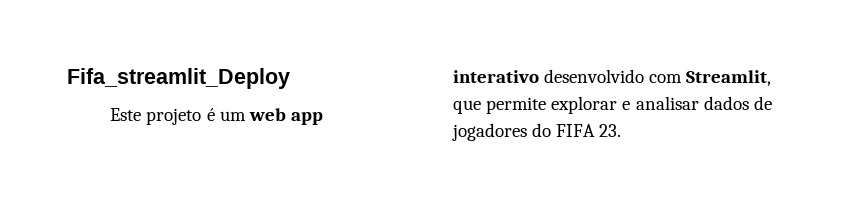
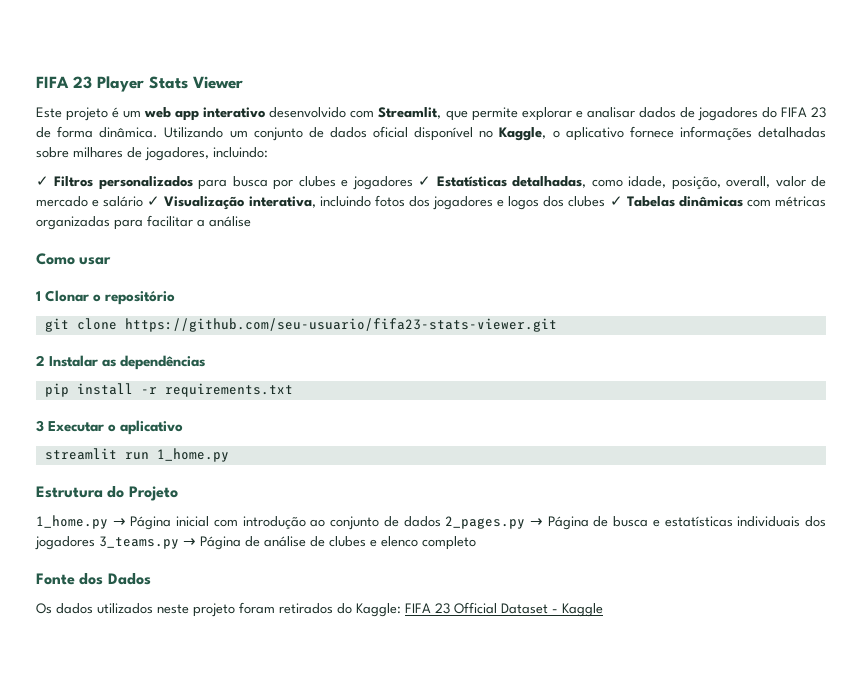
- Fifa_streamlit_Deploy
+ FIFA 23 Player Stats Viewer
- Este projeto é um web app interativo desenvolvido com Streamlit, que permite explorar e analisar dados de jogadores do FIFA 23.
+ Este projeto é um web app interativo desenvolvido com Streamlit, que permite explorar e analisar dados de jogadores do FIFA 23 de forma dinâmica. Utilizando um conjunto de dados oficial disponível no Kaggle, o aplicativo fornece informações detalhadas sobre milhares de jogadores, incluindo:
+ ✓ Filtros personalizados para busca por clubes e jogadores ✓ Estatísticas detalhadas, como idade, posição, overall, valor de mercado e salário ✓ Visualização interativa, incluindo fotos dos jogadores e logos dos clubes ✓ Tabelas dinâmicas com métricas organizadas para facilitar a análise
+ Como usar
+ 1 Clonar o repositório
+ git clone https://github.com/seu-usuario/fifa23-stats-viewer.git
+ 2 Instalar as dependências
+ pip install -r requirements.txt
+ 3 Executar o aplicativo
+ streamlit run 1_home.py
+ Estrutura do Projeto
+ 1_home.py → Página inicial com introdução ao conjunto de dados 2_pages.py → Página de busca e estatísticas individuais dos jogadores 3_teams.py → Página de análise de clubes e elenco completo
+ Fonte dos Dados
+ Os dados utilizados neste projeto foram retirados do Kaggle: FIFA 23 Official Dataset - Kaggle

